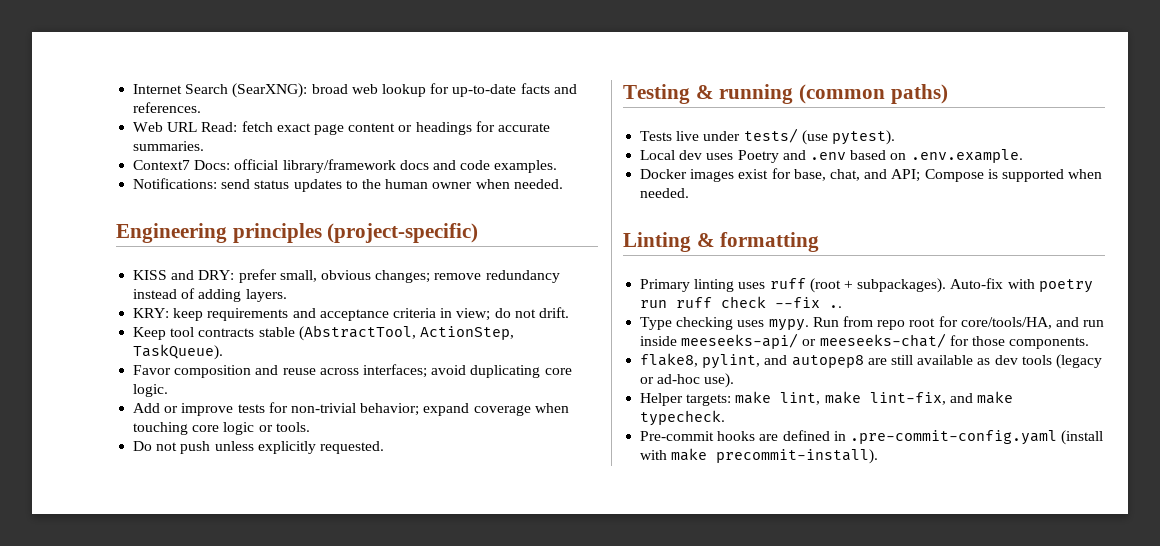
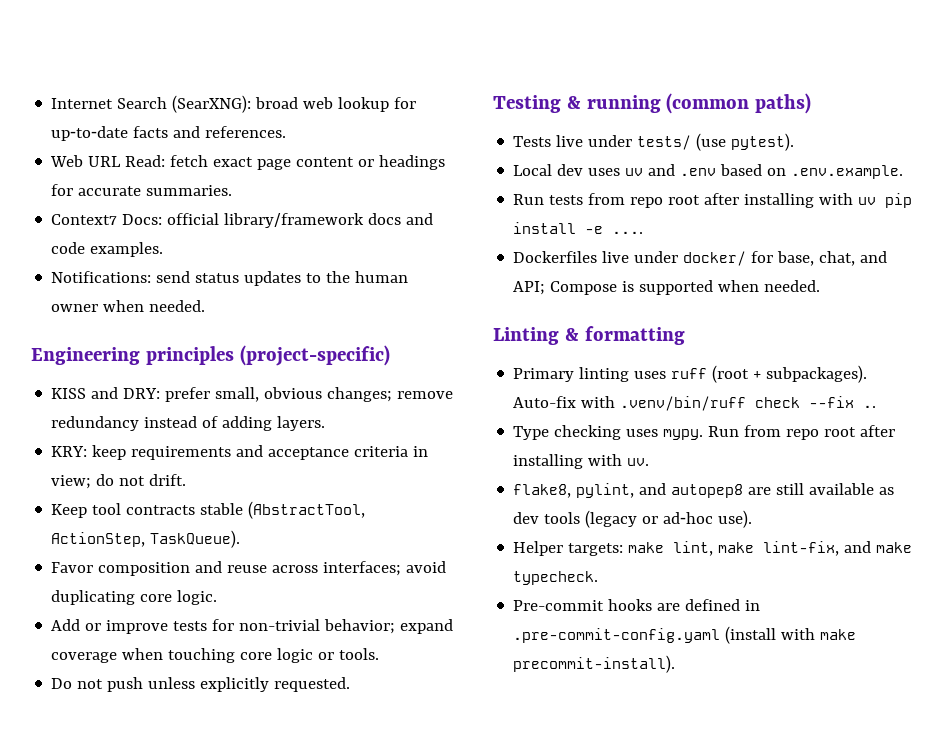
- Local dev uses Poetry and .env based on .env.example.
+ Local dev uses uv and .env based on .env.example.
- Docker images exist for base, chat, and API; Compose is supported when needed.
+ Run tests from repo root after installing with uv pip install -e ....
+ Dockerfiles live under docker/ for base, chat, and API; Compose is supported when needed.
- Auto-fix with poetry run ruff check --fix ..
+ Auto-fix with .venv/bin/ruff check --fix ..
- Run from repo root for core/tools/HA, and run inside meeseeks-api/ or meeseeks-chat/ for those components.
+ Run from repo root after installing with uv.

